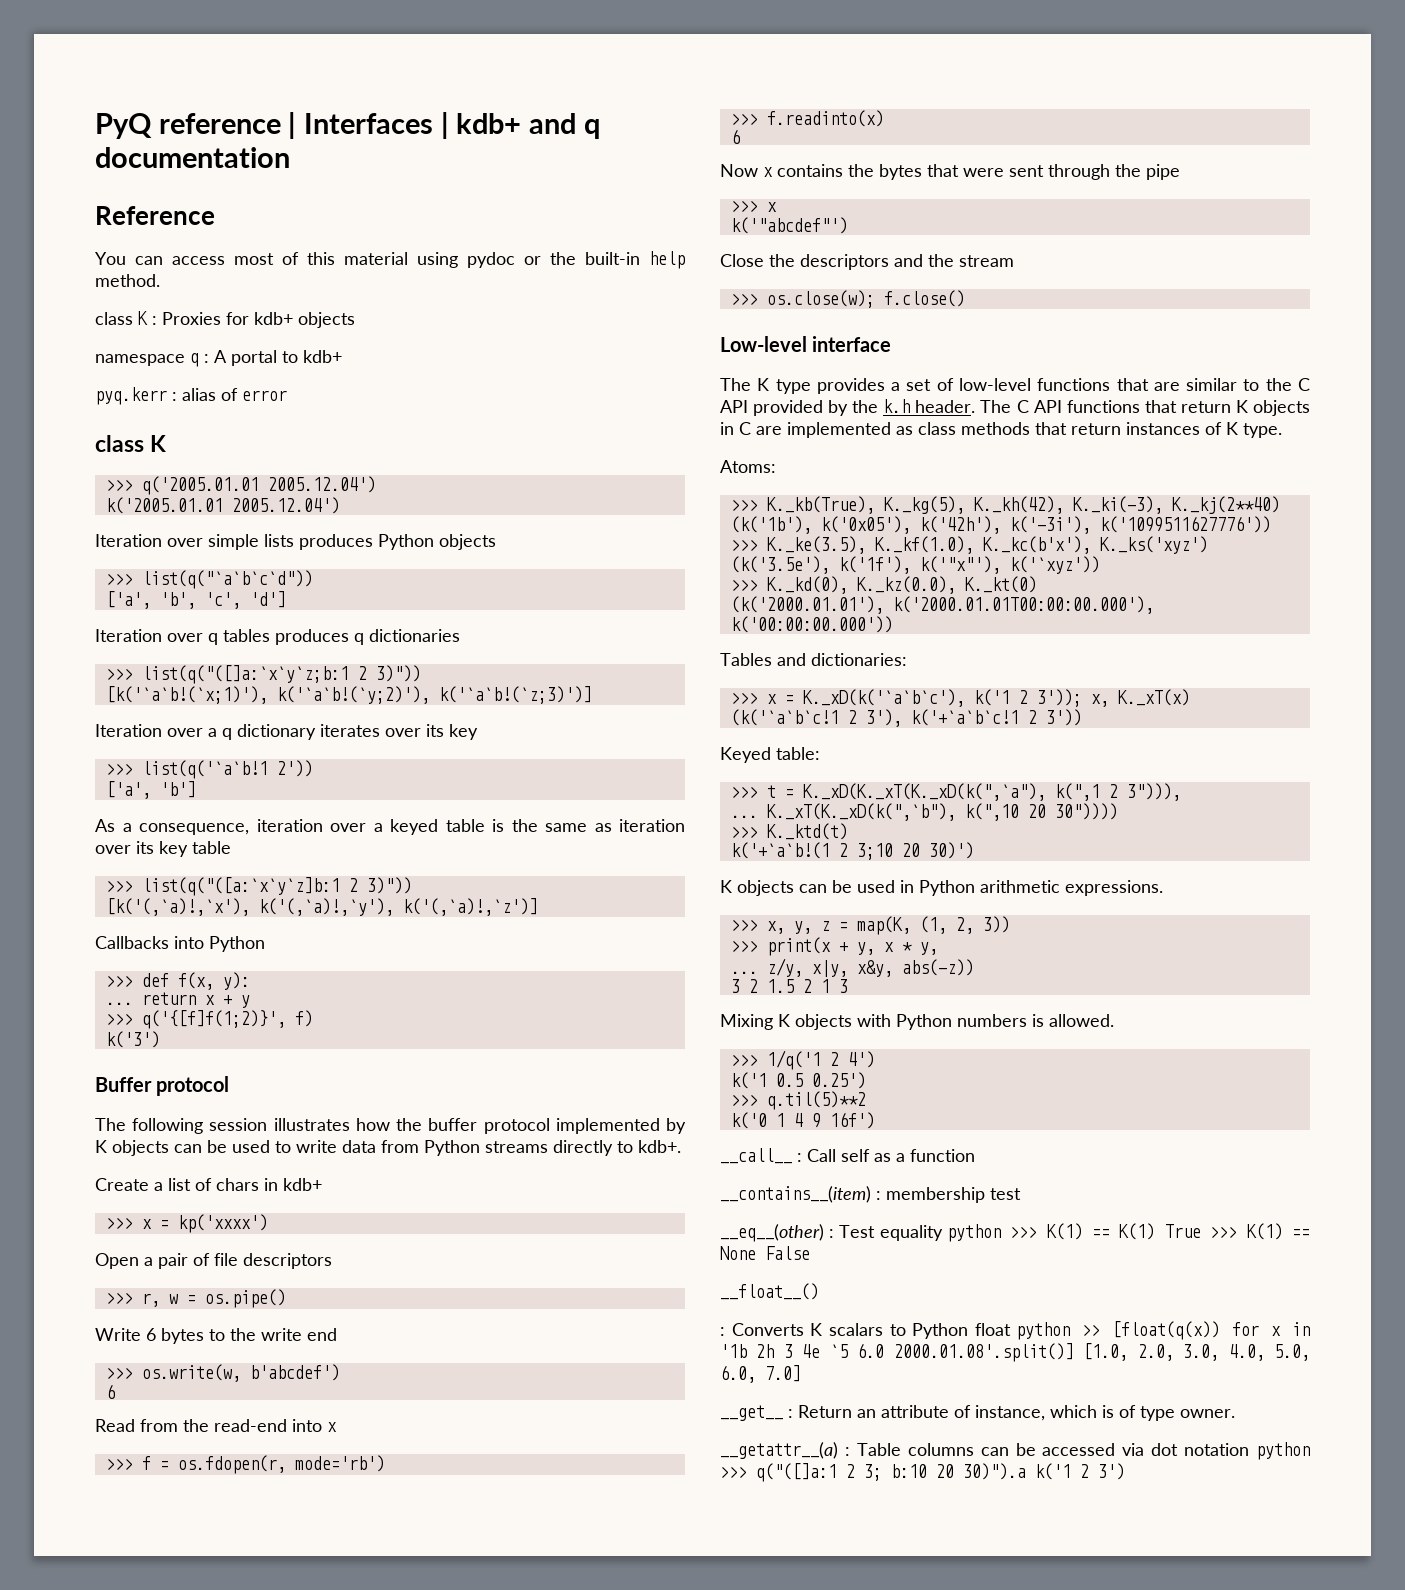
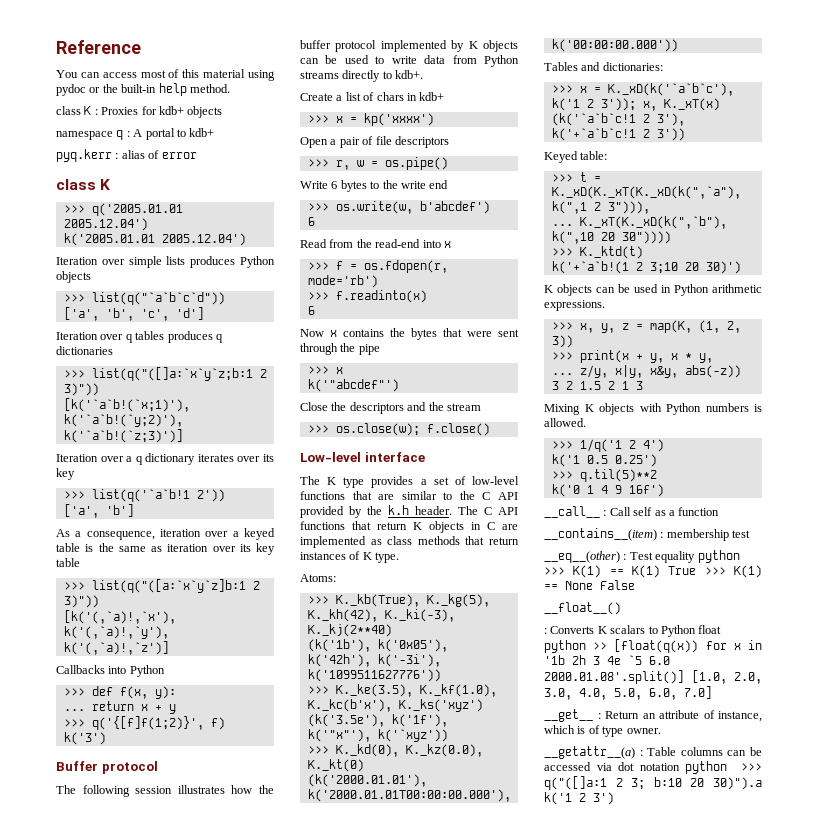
- PyQ reference | Interfaces | kdb+ and q documentation

